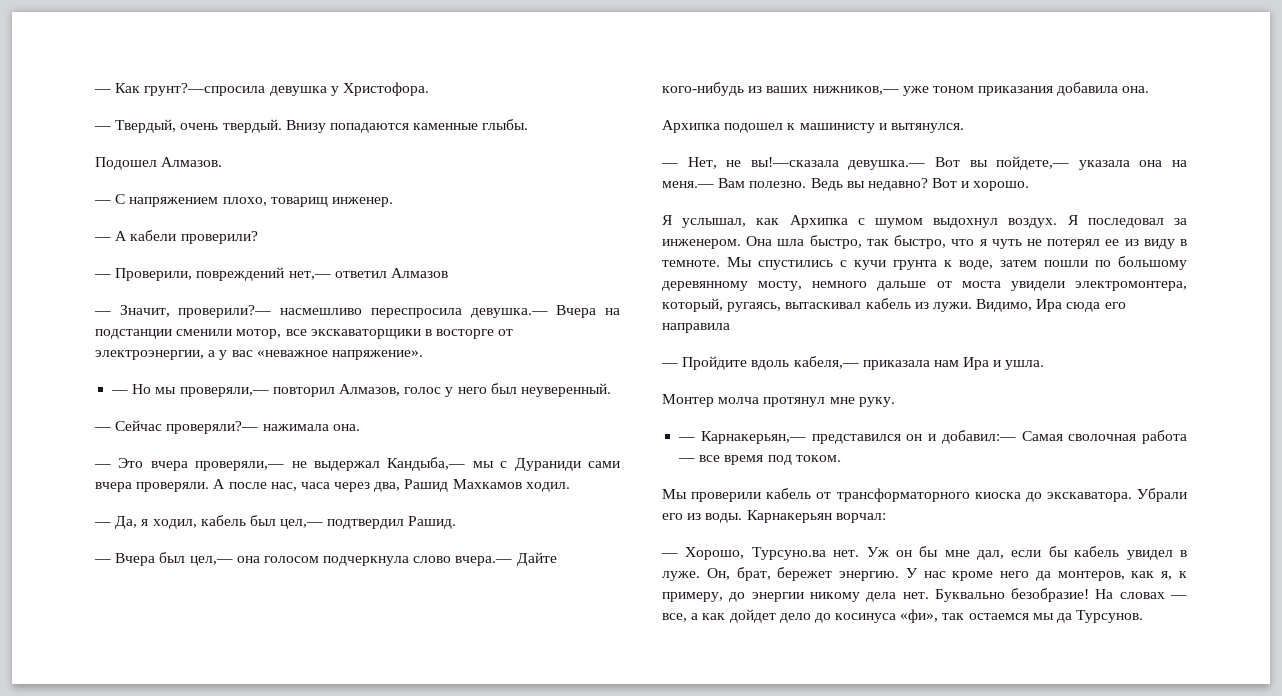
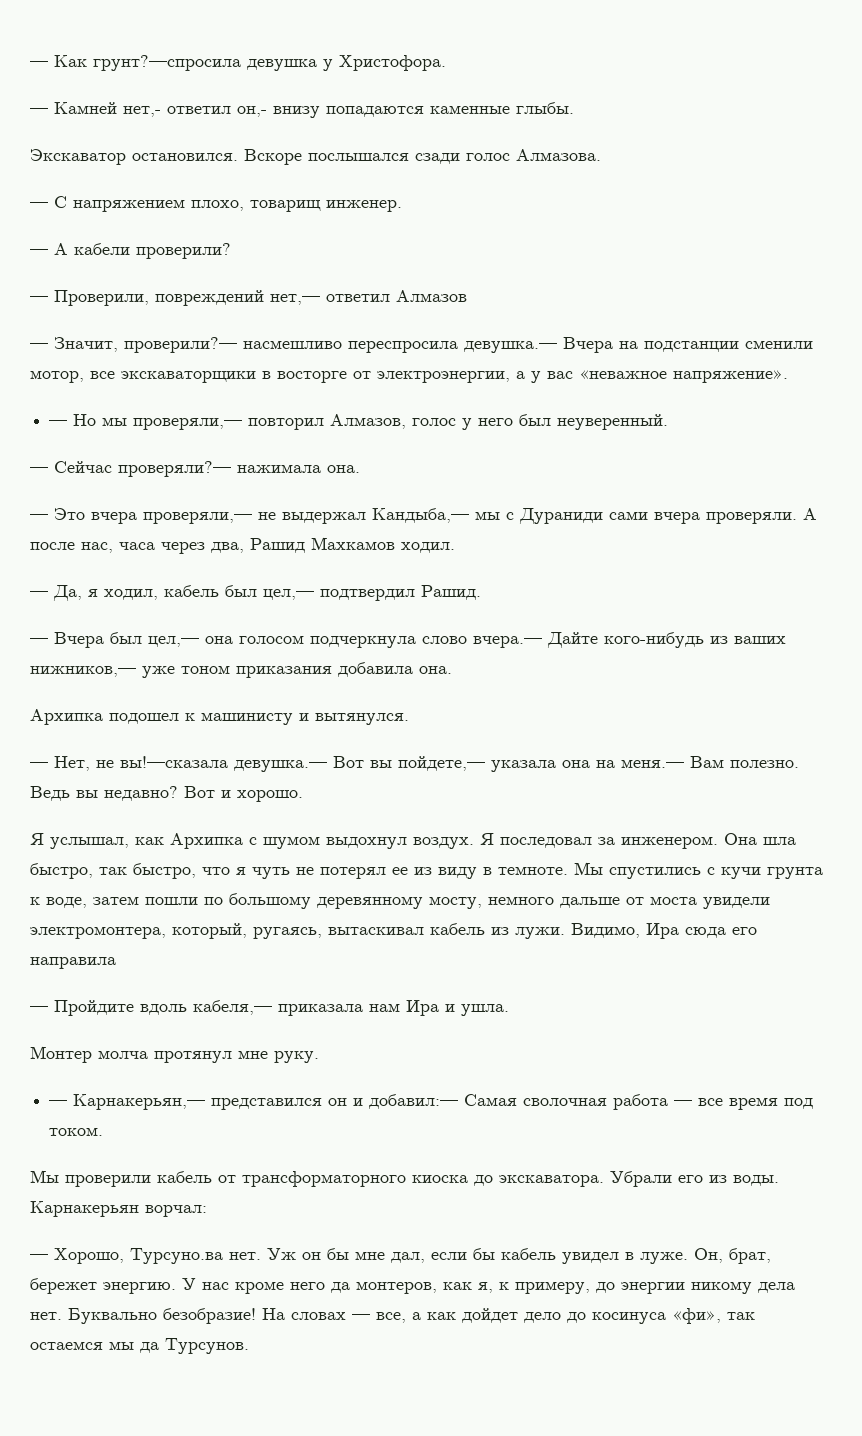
- — Твердый, очень твердый. Внизу попадаются каменные глыбы.
- Подошел Алмазов.
+ — Камней нет,- ответил он,- внизу попадаются каменные глыбы.
+ Экскаватор остановился. Вскоре послышался сзади голос Алмазова.

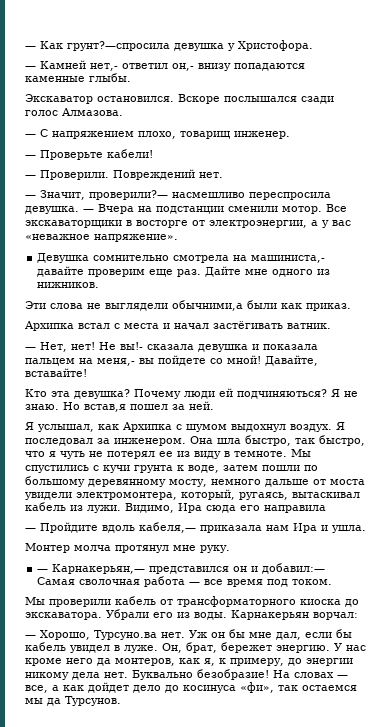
- — А кабели проверили?
- — Проверили, повреждений нет,— ответил Алмазов
+ — Проверьте кабели!
+ — Проверили. Повреждений нет.
- — Значит, проверили?— насмешливо переспросила девушка.— Вчера на подстанции сменили мотор, все экскаваторщики в восторге от электроэнергии, а у вас «неважное напряжение».
+ — Значит, проверили?— насмешливо переспросила девушка. — Вчера на подстанции сменили мотор. Все экскаваторщики в восторге от электроэнергии, а у вас «неважное напряжение».
- — Но мы проверяли,— повторил Алмазов, голос у него был неуверенный.
- — Сейчас проверяли?— нажимала она.
- — Это вчера проверяли,— не выдержал Кандыба,— мы с Дураниди сами вчера проверяли. А после нас, часа через два, Рашид Махкамов ходил.
- — Да, я ходил, кабель был цел,— подтвердил Рашид.
- — Вчера был цел,— она голосом подчеркнула слово вчера.— Дайте кого-нибудь из ваших нижников,— уже тоном приказания добавила она.
- Архипка подошел к машинисту и вытянулся.
- — Нет, не вы!—сказала девушка.— Вот вы пойдете,— указала она на меня.— Вам полезно. Ведь вы недавно? Вот и хорошо.
+ Девушка сомнительно смотрела на машиниста,- давайте проверим еще раз. Дайте мне одного из нижников.
+ Эти слова не выглядели обычними,а были как приказ.
+ Архипка встал с места и начал застёгивать ватник.
+ — Нет, нет! Не вы!- сказала девушка и показала пальцем на меня,- вы пойдете со мной! Давайте, вставайте!
+ Кто эта девушка? Почему люди ей подчиняються? Я не знаю. Но встав,я пошел за ней.

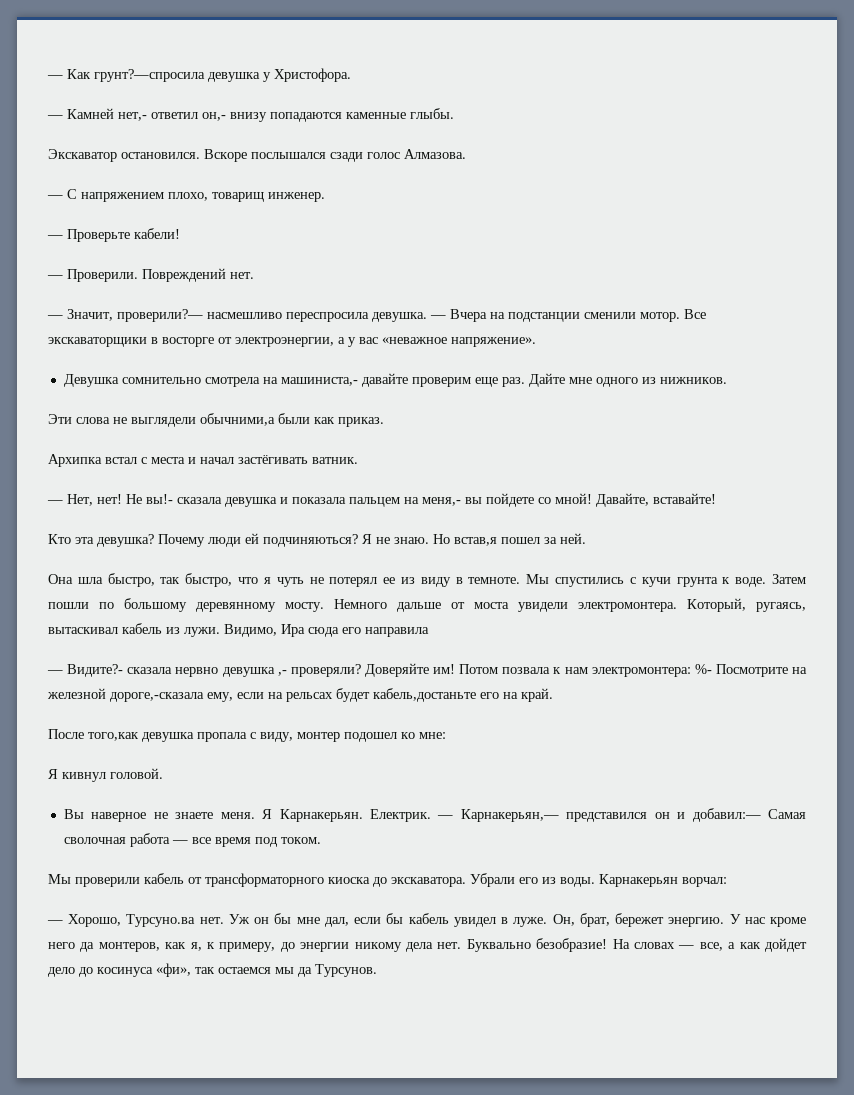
- Я услышал, как Архипка с шумом выдохнул воздух. Я последовал за инженером.
- Мы спустились с кучи грунта к воде, затем пошли по большому деревянному мосту, немного дальше от моста увидели электромонтера, который, ругаясь, вытаскивал кабель из лужи.
+ Мы спустились с кучи грунта к воде. Затем пошли по большому деревянному мосту. Немного дальше от моста увидели электромонтера. Который, ругаясь, вытаскивал кабель из лужи.
- — Пройдите вдоль кабеля,— приказала нам Ира и ушла.
- Монтер молча протянул мне руку.
- — Карнакерьян,— представился он и добавил:— Самая сволочная работа — все время под током.
+ — Видите?- сказала нервно девушка ,- проверяли? Доверяйте им! Потом позвала к нам электромонтера: %- Посмотрите на железной дороге,-сказала ему, если на рельсах будет кабель,достаньте его на край.
+ После того,как девушка пропала с виду, монтер подошел ко мне:
+ Я кивнул головой.
+ Вы наверное не знаете меня. Я Карнакерьян. Електрик. — Карнакерьян,— представился он и добавил:— Самая сволочная работа — все время под током.

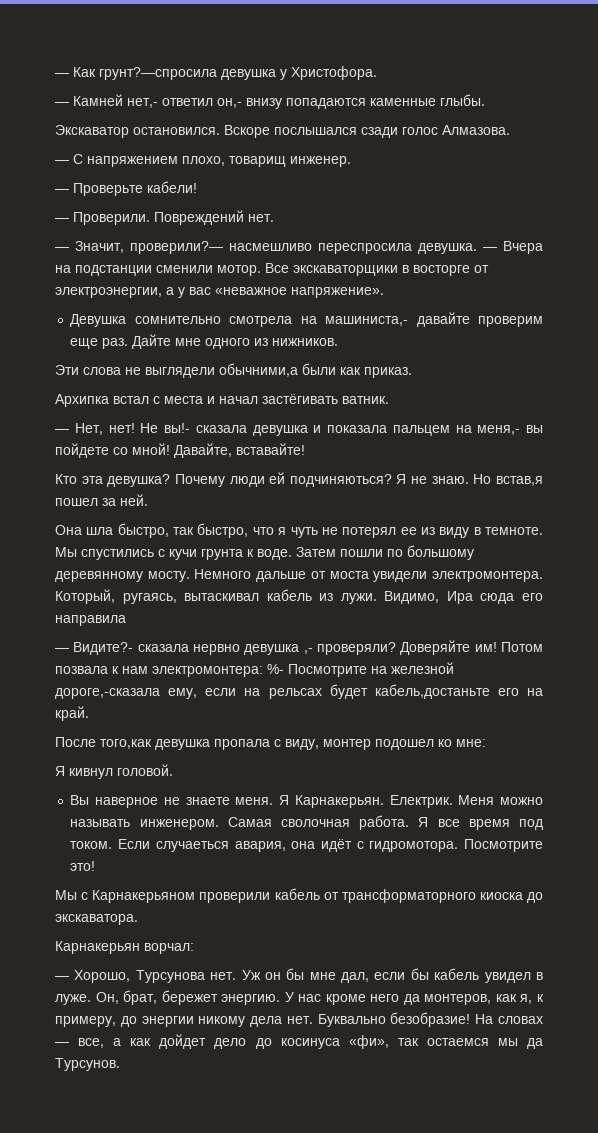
- — Карнакерьян,— представился он и добавил:— Самая сволочная работа — все время под током.
- Мы проверили кабель от трансформаторного киоска до экскаватора. Убрали его из воды. Карнакерьян ворчал:
+ Меня можно называть инженером. Самая сволочная работа. Я все время под током. Если случаеться авария, она идёт с гидромотора. Посмотрите это!
+ Мы с Карнакерьяном проверили кабель от трансформаторного киоска до экскаватора.
+ Карнакерьян ворчал:
- — Хорошо, Турсуно.ва нет.
+ — Хорошо, Турсунова нет.

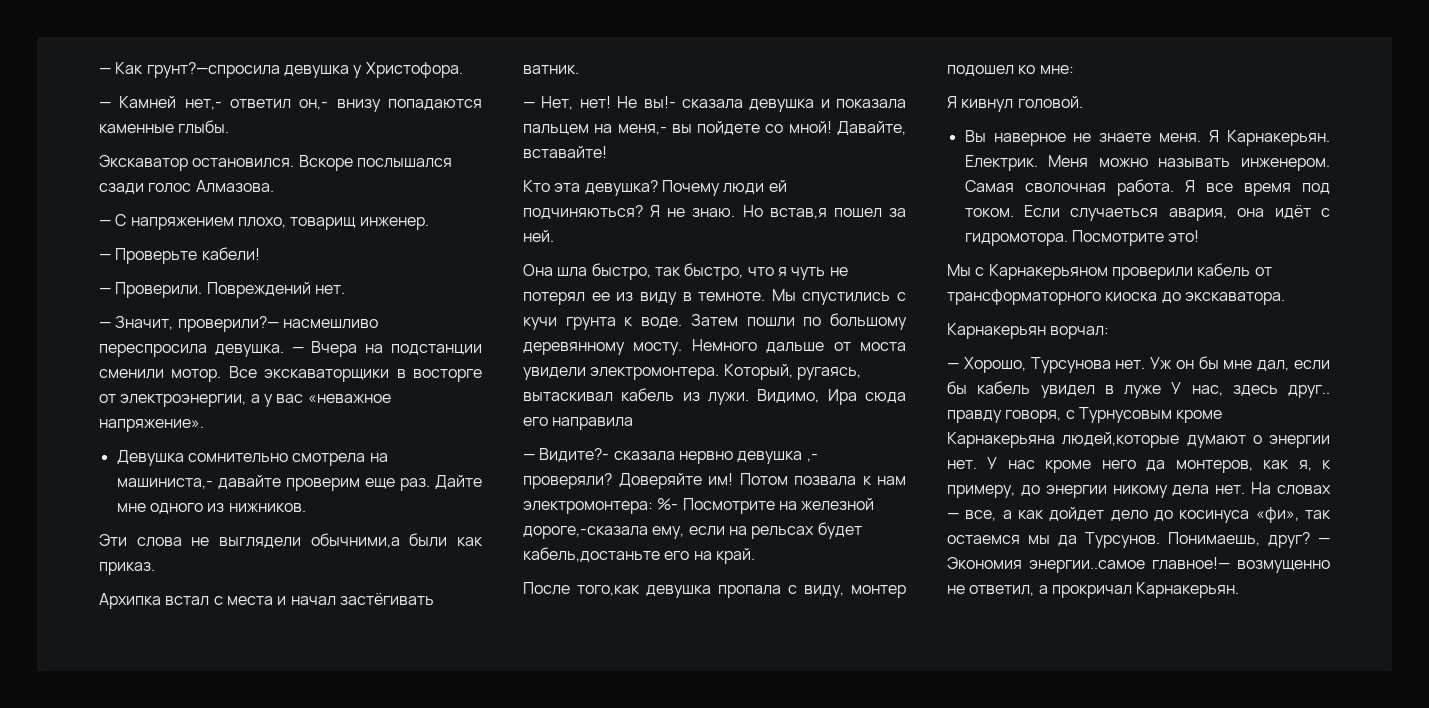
- Уж он бы мне дал, если бы кабель увидел в луже. Он, брат, бережет энергию.
+ Уж он бы мне дал, если бы кабель увидел в луже У нас, здесь друг.. правду говоря, с Турнусовым кроме Карнакерьяна людей,которые думают о энергии нет.
- Буквально безобразие!
+ Понимаешь, друг? — Экономия энергии..самое главное!— возмущенно не ответил, а прокричал Карнакерьян.

